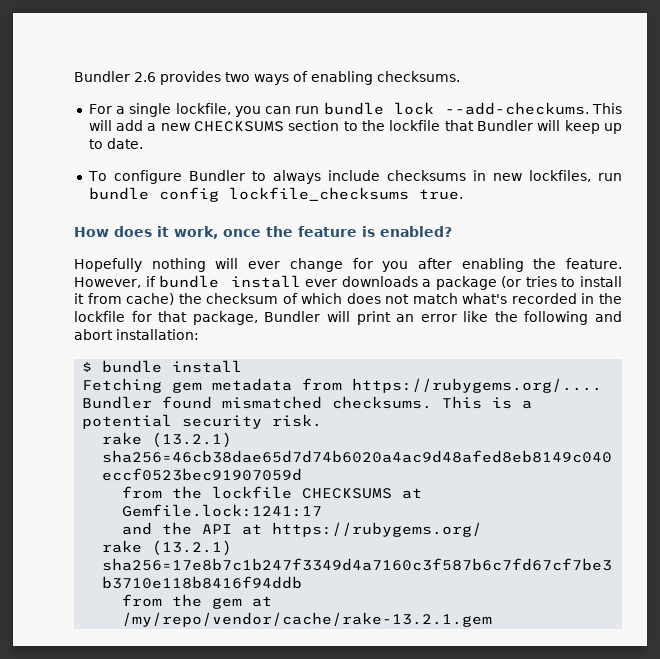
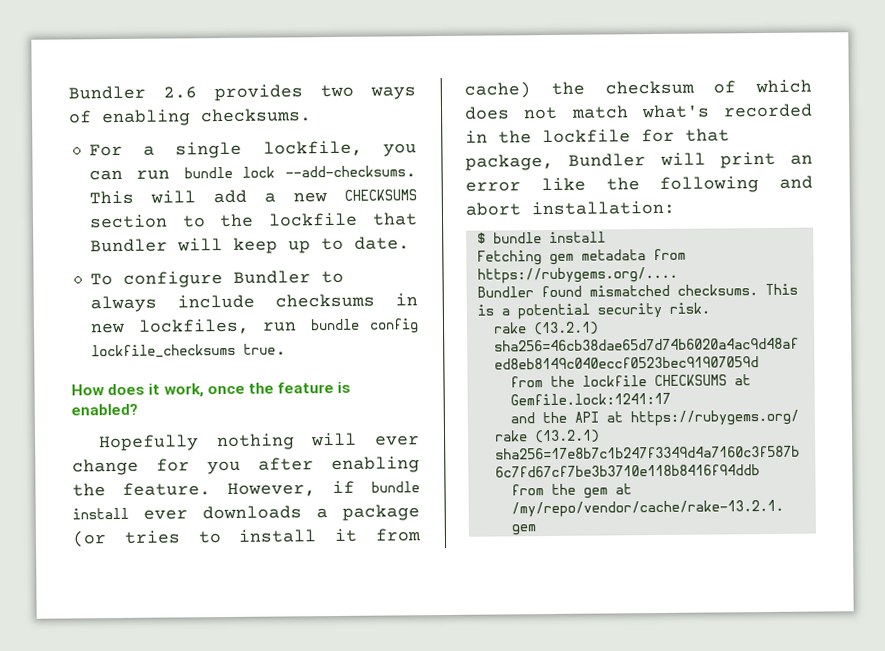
- For a single lockfile, you can run bundle lock --add-checkums.
+ For a single lockfile, you can run bundle lock --add-checksums.

